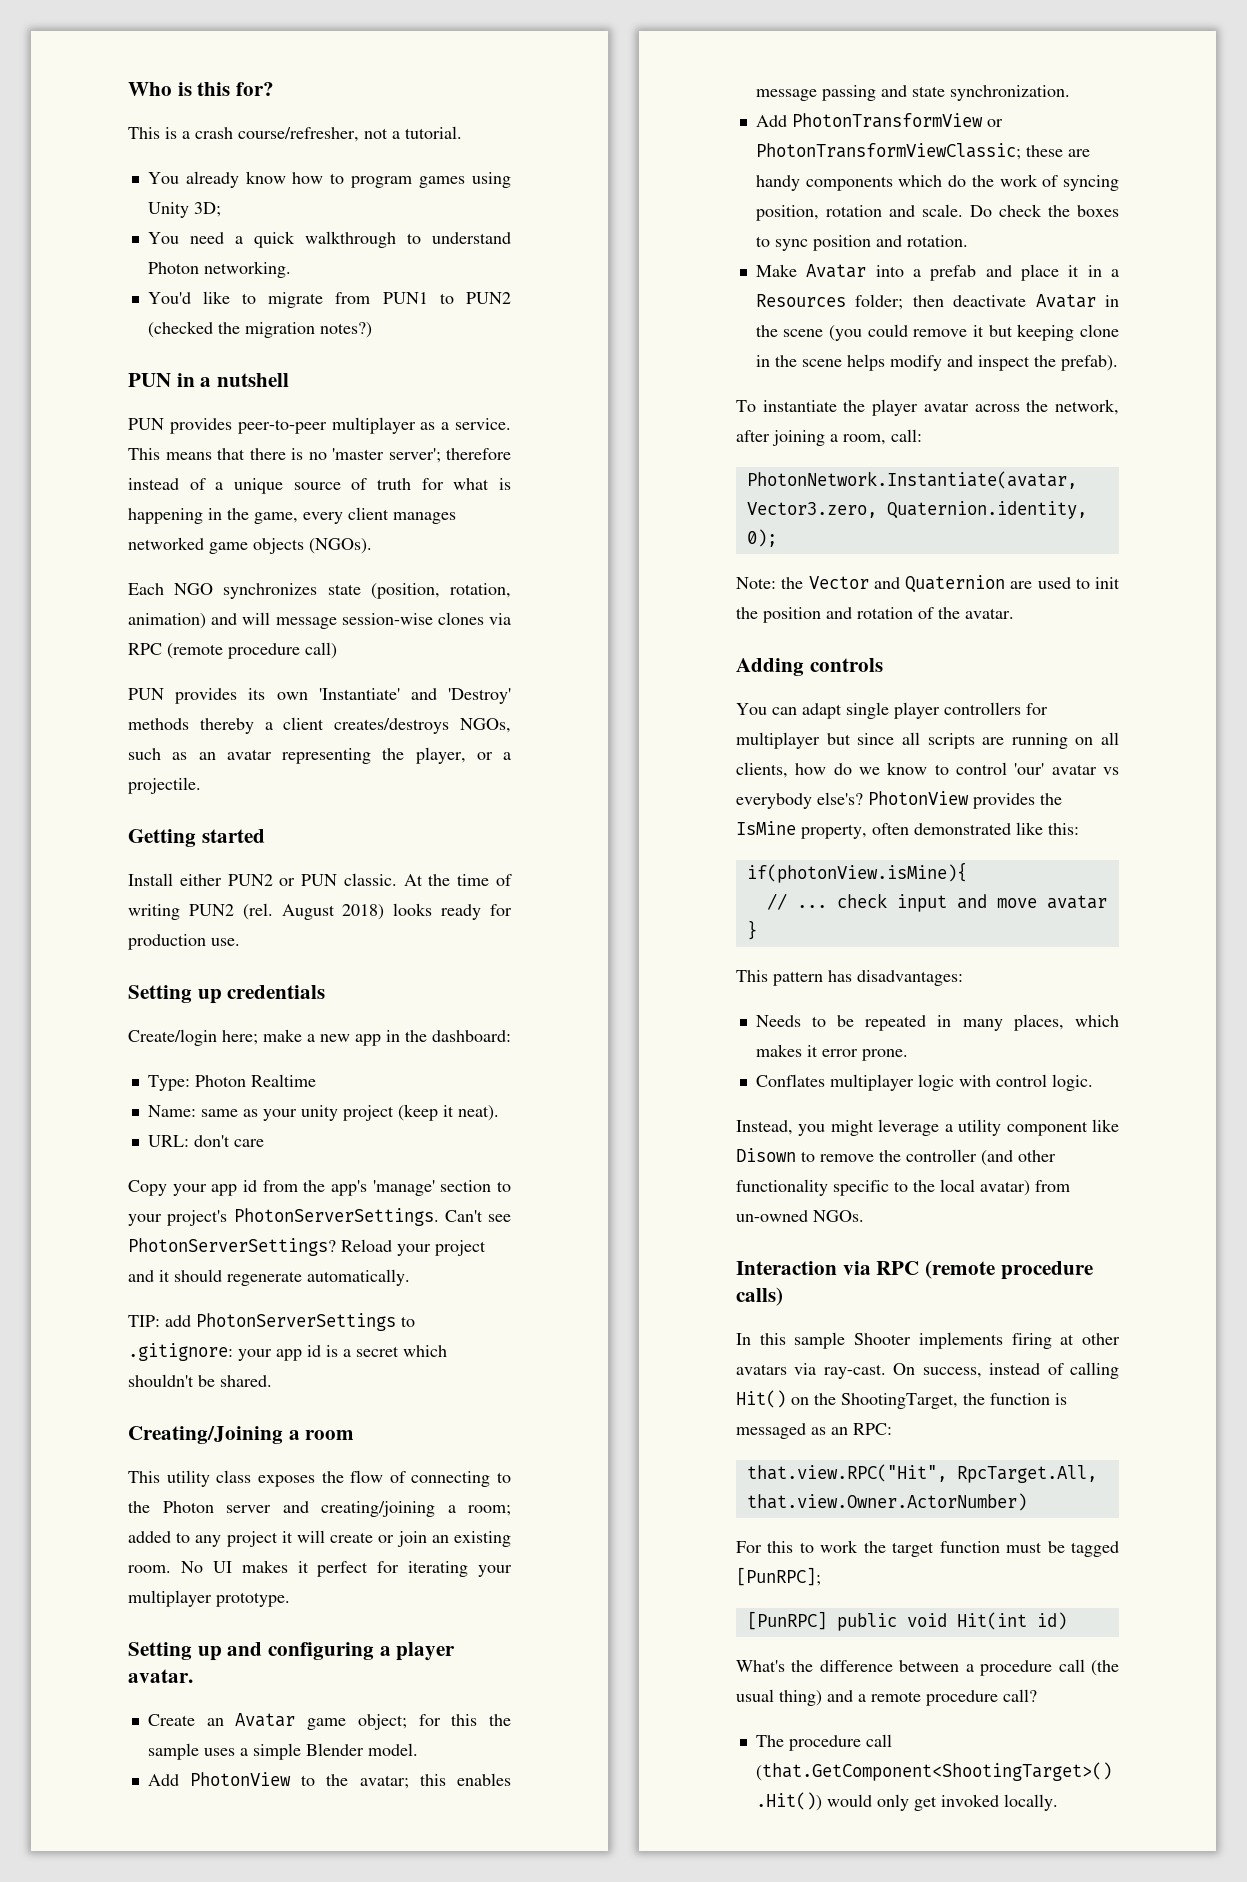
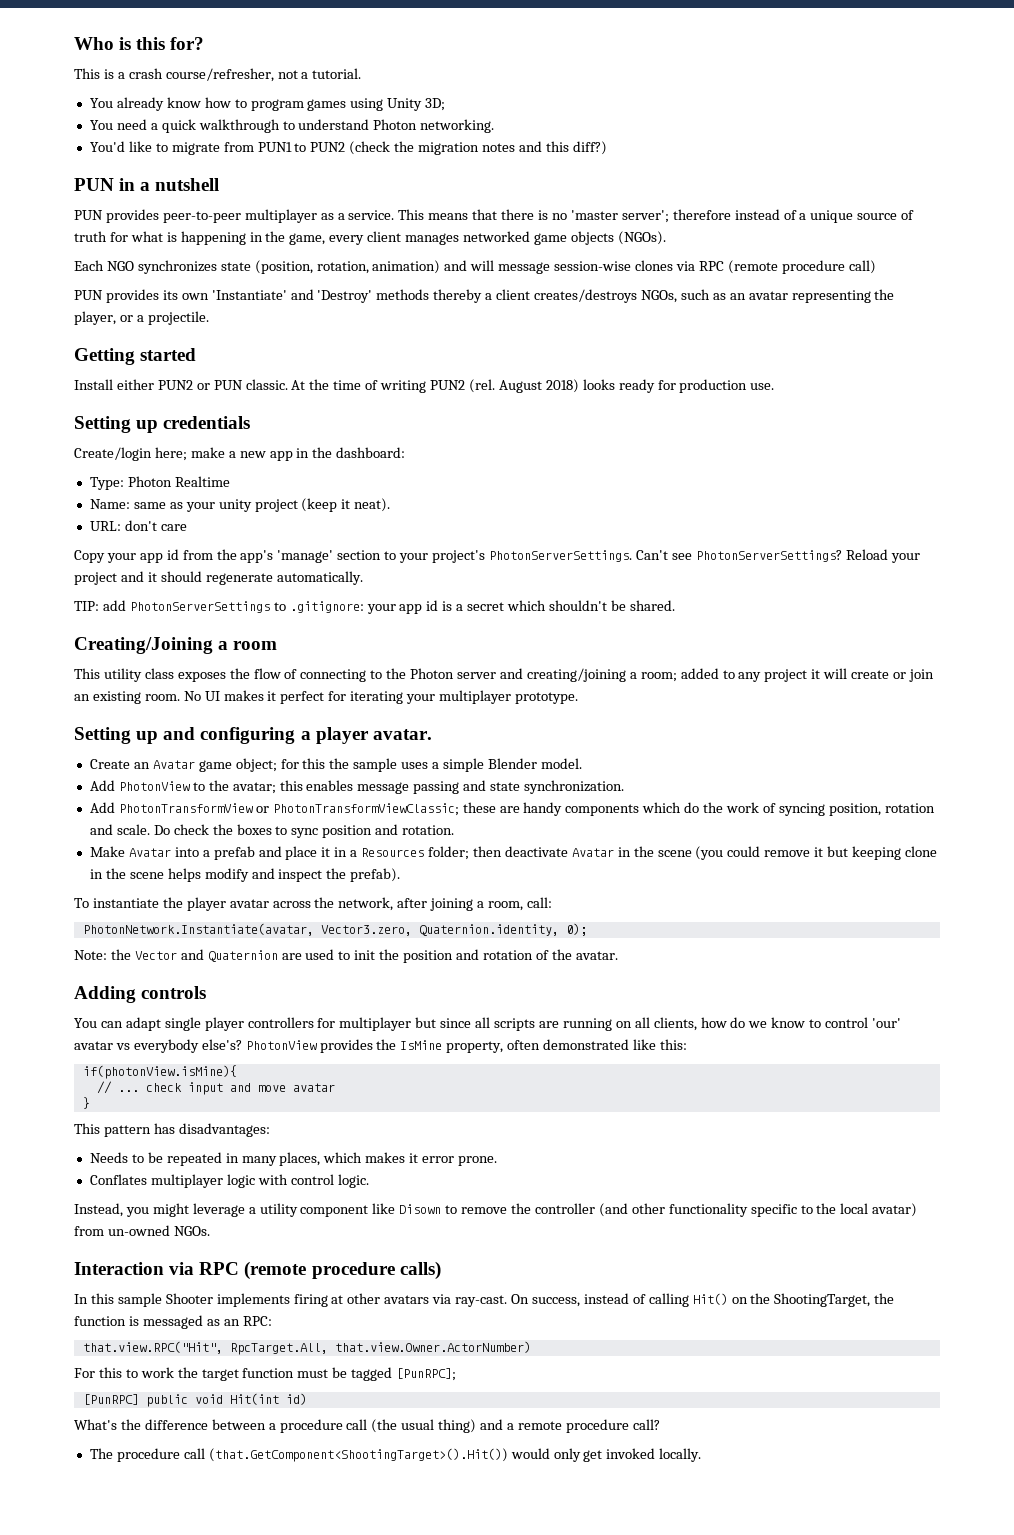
- You'd like to migrate from PUN1 to PUN2 (checked the migration notes?)
+ You'd like to migrate from PUN1 to PUN2 (check the migration notes and this diff?)

